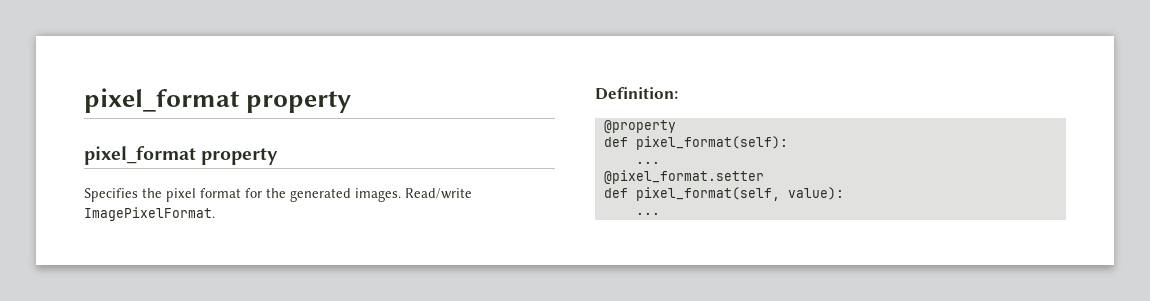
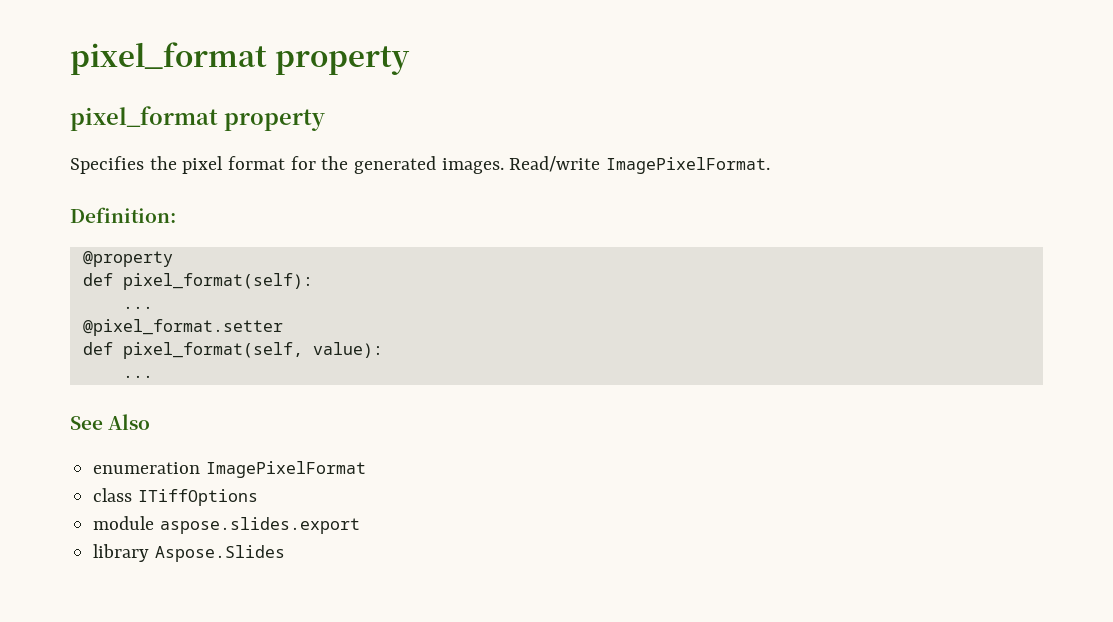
+ See Also
+ enumeration ImagePixelFormat
+ class ITiffOptions
+ module aspose.slides.export
+ library Aspose.Slides

